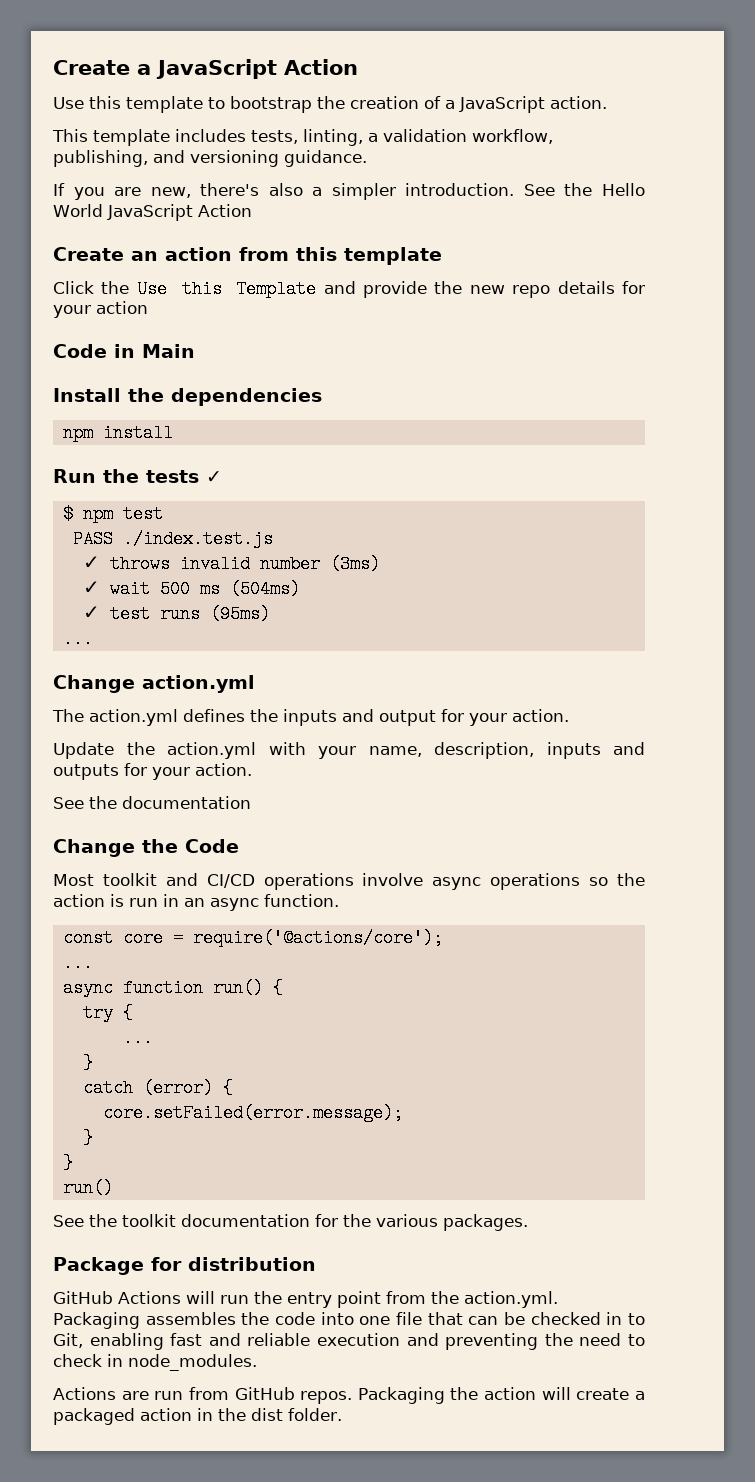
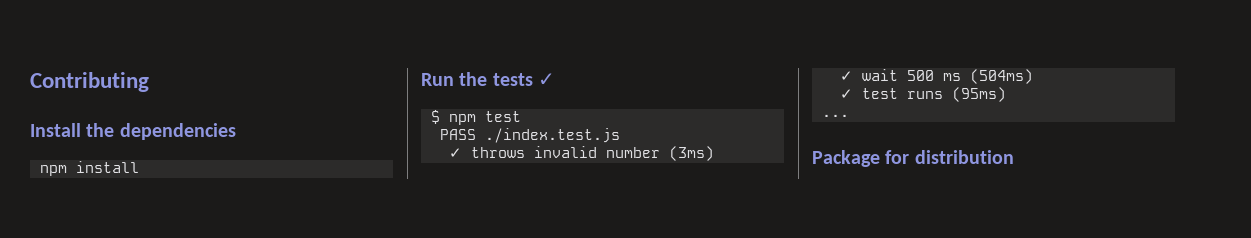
- Create a JavaScript Action
- Use this template to bootstrap the creation of a JavaScript action.
- This template includes tests, linting, a validation workflow, publishing, and versioning guidance.
- If you are new, there's also a simpler introduction. See the Hello World JavaScript Action
- Create an action from this template
- Click the Use this Template and provide the new repo details for your action
- Code in Main
+ Contributing
- Change action.yml
- The action.yml defines the inputs and output for your action.
- Update the action.yml with your name, description, inputs and outputs for your action.
- See the documentation
- Change the Code
- Most toolkit and CI/CD operations involve async operations so the action is run in an async function.
- const core = require('@actions/core');
- ...
- async function run() {
- try {
- ...
- }
- catch (error) {
- core.setFailed(error.message);
- }
- }
- run()
- See the toolkit documentation for the various packages.
  Package for distribution
- GitHub Actions will run the entry point from the action.yml. Packaging assembles the code into one file that can be checked in to Git, enabling fast and reliable execution and preventing the need to check in node_modules.
- Actions are run from GitHub repos. Packaging the action will create a packaged action in the dist folder.

